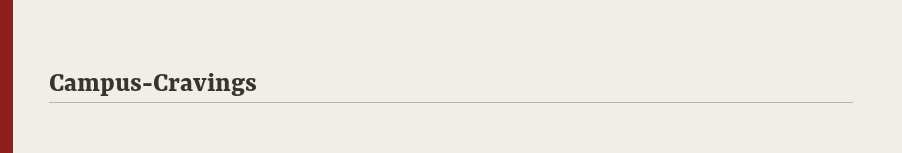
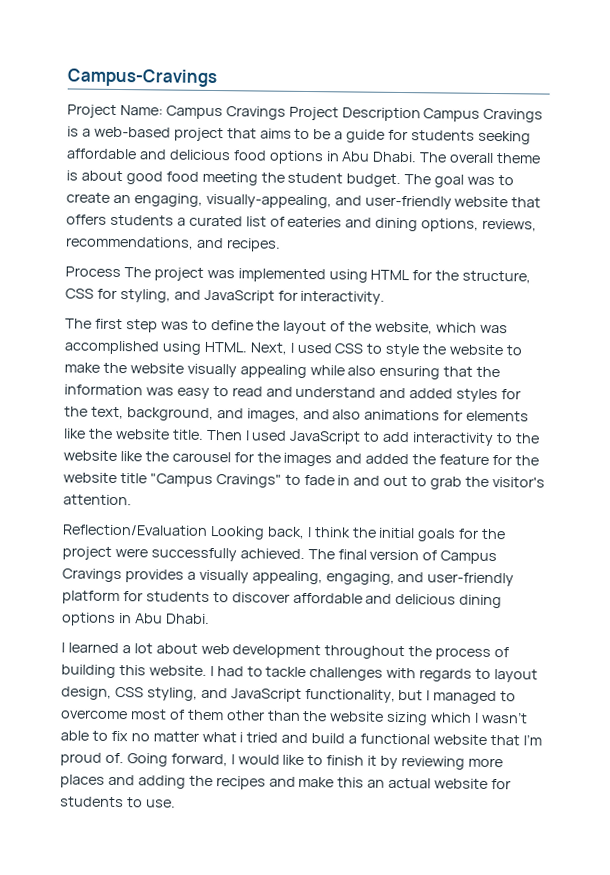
+ Project Name: Campus Cravings Project Description Campus Cravings is a web-based project that aims to be a guide for students seeking affordable and delicious food options in Abu Dhabi. The overall theme is about good food meeting the student budget. The goal was to create an engaging, visually-appealing, and user-friendly website that offers students a curated list of eateries and dining options, reviews, recommendations, and recipes.
+ Process The project was implemented using HTML for the structure, CSS for styling, and JavaScript for interactivity.
+ The first step was to define the layout of the website, which was accomplished using HTML. Next, I used CSS to style the website to make the website visually appealing while also ensuring that the information was easy to read and understand and added styles for the text, background, and images, and also animations for elements like the website title. Then I used JavaScript to add interactivity to the website like the carousel for the images and added the feature for the website title "Campus Cravings" to fade in and out to grab the visitor's attention.
+ Reflection/Evaluation Looking back, I think the initial goals for the project were successfully achieved. The final version of Campus Cravings provides a visually appealing, engaging, and user-friendly platform for students to discover affordable and delicious dining options in Abu Dhabi.
+ I learned a lot about web development throughout the process of building this website. I had to tackle challenges with regards to layout design, CSS styling, and JavaScript functionality, but I managed to overcome most of them other than the website sizing which I wasn’t able to fix no matter what i tried and build a functional website that I’m proud of. Going forward, I would like to finish it by reviewing more places and adding the recipes and make this an actual website for students to use.

